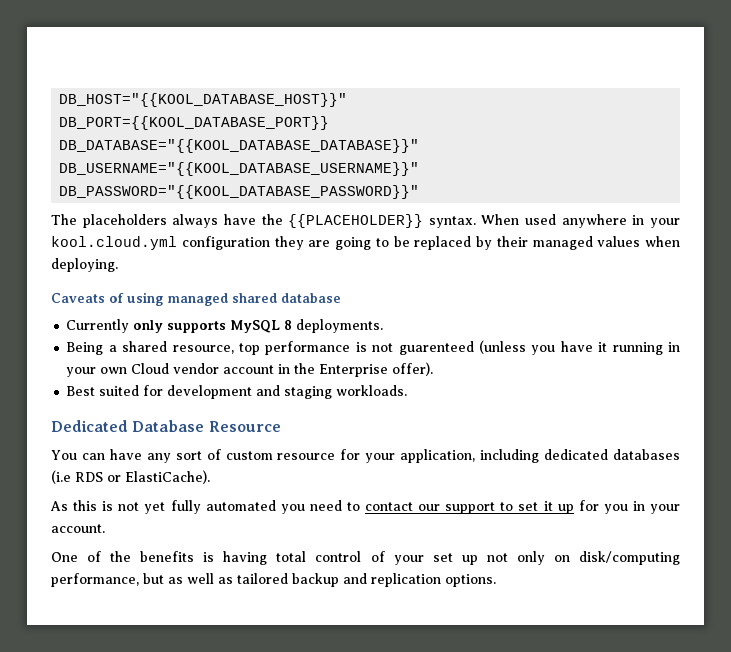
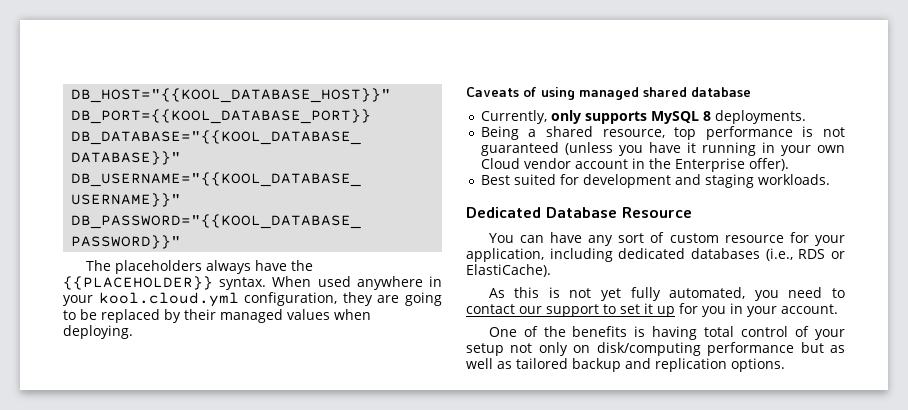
- When used anywhere in your kool.cloud.yml configuration they are going to be replaced by their managed values when deploying.
+ When used anywhere in your kool.cloud.yml configuration, they are going to be replaced by their managed values when deploying.
- Currently only supports MySQL 8 deployments.
+ Currently, only supports MySQL 8 deployments.
- Being a shared resource, top performance is not guarenteed (unless you have it running in your own Cloud vendor account in the Enterprise offer).
+ Being a shared resource, top performance is not guaranteed (unless you have it running in your own Cloud vendor account in the Enterprise offer).
- You can have any sort of custom resource for your application, including dedicated databases (i.e RDS or ElastiCache).
+ You can have any sort of custom resource for your application, including dedicated databases (i.e., RDS or ElastiCache).
- As this is not yet fully automated you need to contact our support to set it up for you in your account.
+ As this is not yet fully automated, you need to contact our support to set it up for you in your account.
- One of the benefits is having total control of your set up not only on disk/computing performance, but as well as tailored backup and replication options.
+ One of the benefits is having total control of your setup not only on disk/computing performance but as well as tailored backup and replication options.

